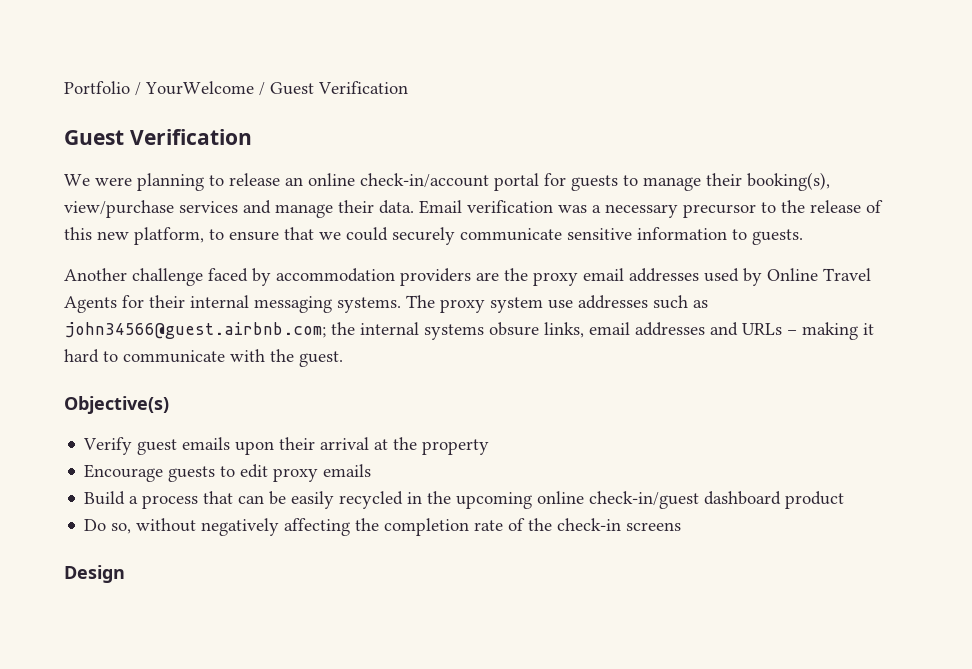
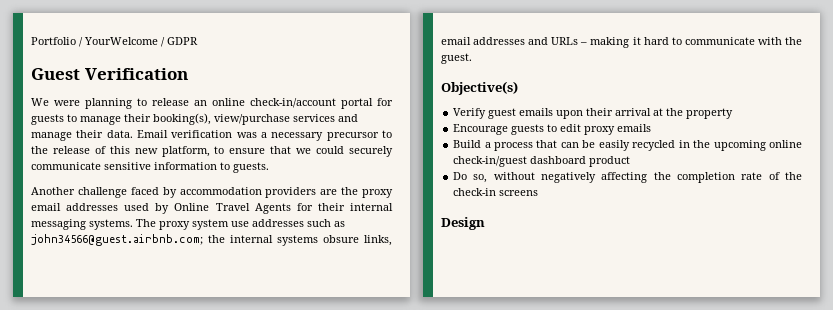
- Portfolio / YourWelcome / Guest Verification
+ Portfolio / YourWelcome / GDPR

